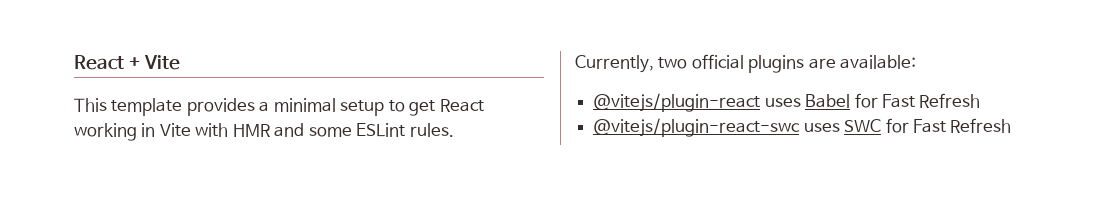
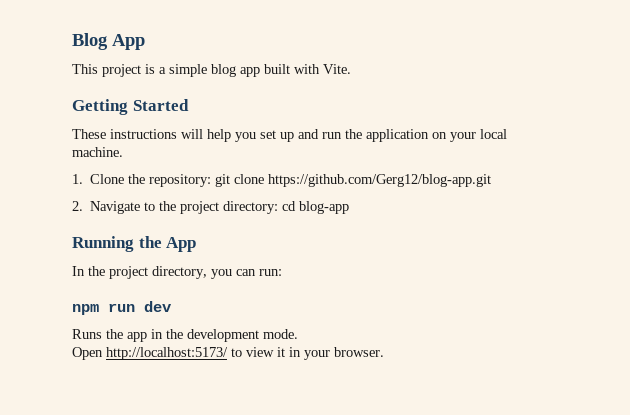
- React + Vite
- This template provides a minimal setup to get React working in Vite with HMR and some ESLint rules.
- Currently, two official plugins are available:
- @vitejs/plugin-react uses Babel for Fast Refresh
- @vitejs/plugin-react-swc uses SWC for Fast Refresh
+ Blog App
+ This project is a simple blog app built with Vite.
+ Getting Started
+ These instructions will help you set up and run the application on your local machine.
+ 1. Clone the repository: git clone https://github.com/Gerg12/blog-app.git
+ 2. Navigate to the project directory: cd blog-app
+ Running the App
+ In the project directory, you can run:
+ npm run dev
+ Runs the app in the development mode.
+ Open http://localhost:5173/ to view it in your browser.

